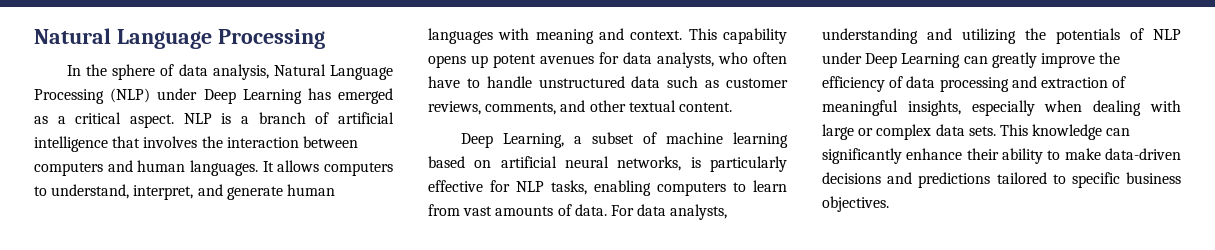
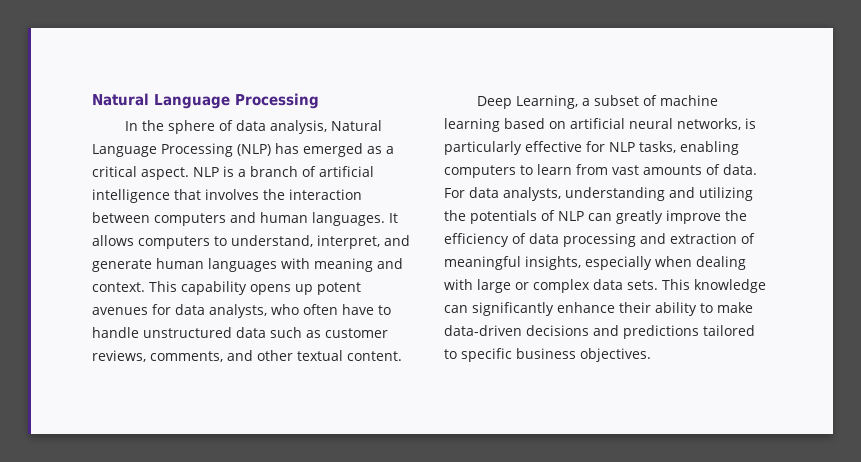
- In the sphere of data analysis, Natural Language Processing (NLP) under Deep Learning has emerged as a critical aspect.
+ In the sphere of data analysis, Natural Language Processing (NLP) has emerged as a critical aspect.
- For data analysts, understanding and utilizing the potentials of NLP under Deep Learning can greatly improve the efficiency of data processing and extraction of meaningful insights, especially when dealing with large or complex data sets.
+ For data analysts, understanding and utilizing the potentials of NLP can greatly improve the efficiency of data processing and extraction of meaningful insights, especially when dealing with large or complex data sets.

